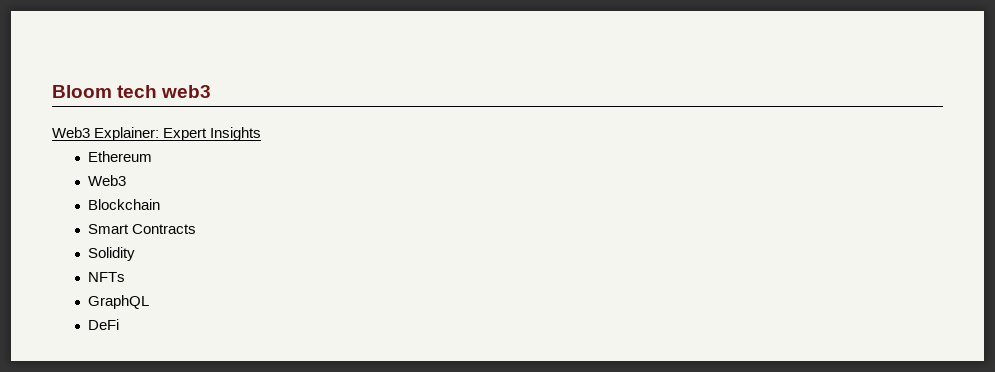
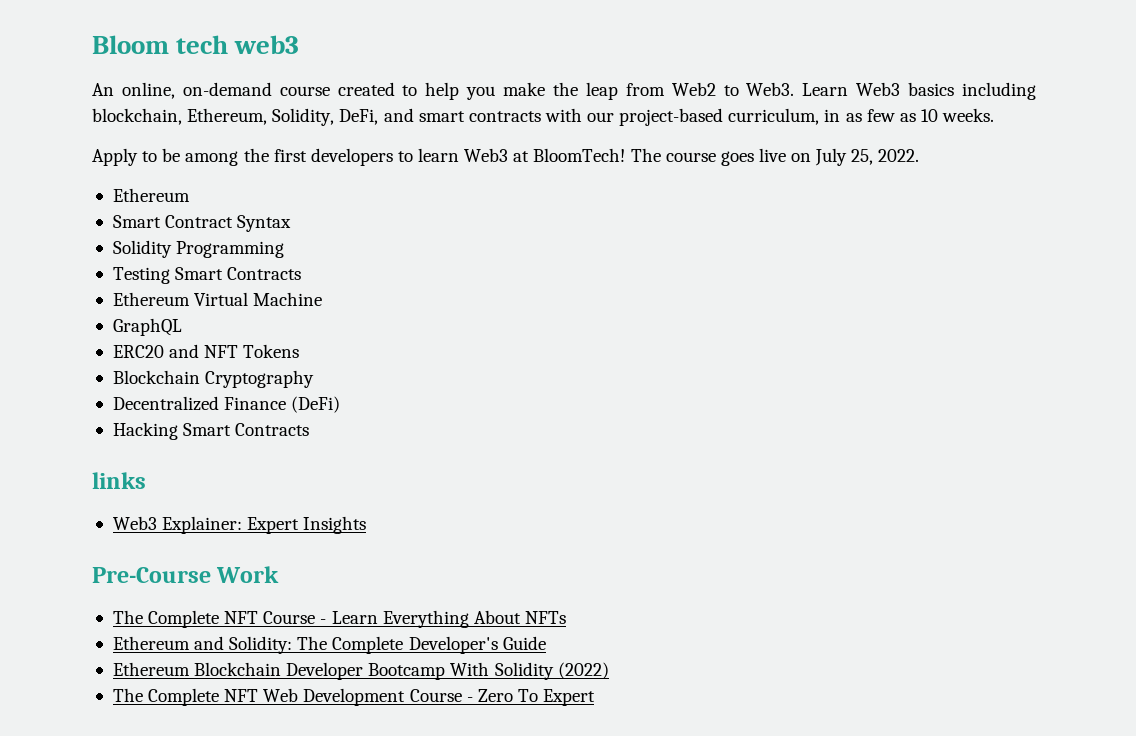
+ An online, on-demand course created to help you make the leap from Web2 to Web3. Learn Web3 basics including blockchain, Ethereum, Solidity, DeFi, and smart contracts with our project-based curriculum, in as few as 10 weeks.
+ Apply to be among the first developers to learn Web3 at BloomTech! The course goes live on July 25, 2022.
+ Ethereum
+ Smart Contract Syntax
+ Solidity Programming
+ Testing Smart Contracts
+ Ethereum Virtual Machine
+ GraphQL
+ ERC20 and NFT Tokens
+ Blockchain Cryptography
+ Decentralized Finance (DeFi)
+ Hacking Smart Contracts
+ links
  Web3 Explainer: Expert Insights
- Ethereum
- Web3
- Blockchain
- Smart Contracts
- Solidity
- NFTs
- GraphQL
- DeFi
+ Pre-Course Work
+ The Complete NFT Course - Learn Everything About NFTs
+ Ethereum and Solidity: The Complete Developer's Guide
+ Ethereum Blockchain Developer Bootcamp With Solidity (2022)
+ The Complete NFT Web Development Course - Zero To Expert

